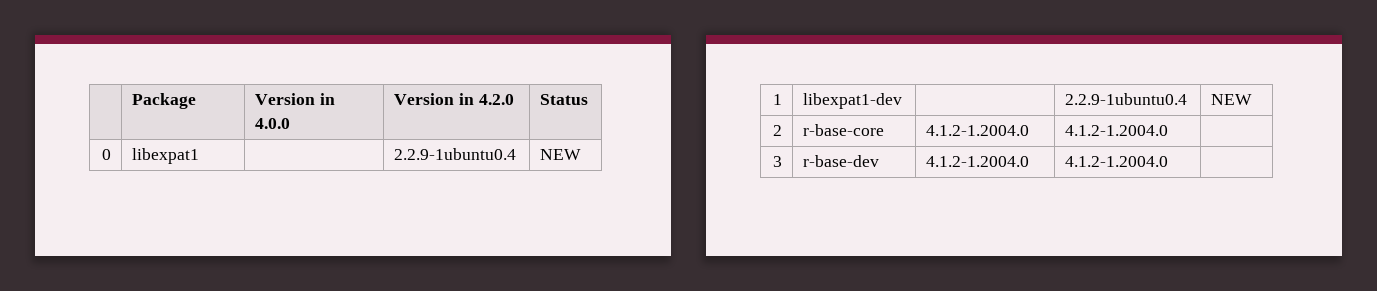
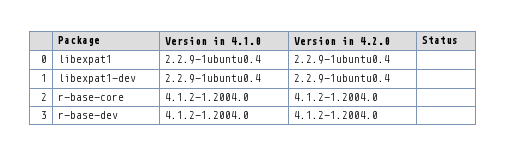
- | Package | Version in 4.0.0 | Version in 4.2.0 | Status
+ | Package | Version in 4.1.0 | Version in 4.2.0 | Status
- 0 | libexpat1 | | 2.2.9-1ubuntu0.4 | NEW
+ 0 | libexpat1 | 2.2.9-1ubuntu0.4 | 2.2.9-1ubuntu0.4 |
- 1 | libexpat1-dev | | 2.2.9-1ubuntu0.4 | NEW
+ 1 | libexpat1-dev | 2.2.9-1ubuntu0.4 | 2.2.9-1ubuntu0.4 |

